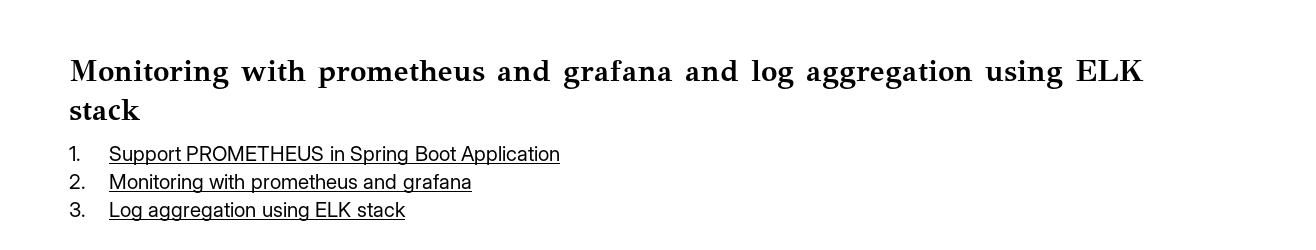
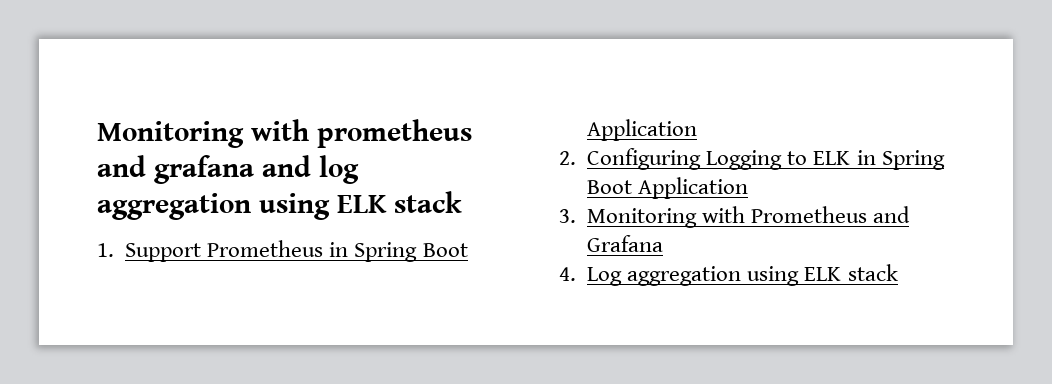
- 1. Support PROMETHEUS in Spring Boot Application
- 2. Monitoring with prometheus and grafana
- 3. Log aggregation using ELK stack
+ 1. Support Prometheus in Spring Boot Application
+ 2. Configuring Logging to ELK in Spring Boot Application
+ 3. Monitoring with Prometheus and Grafana
+ 4. Log aggregation using ELK stack

